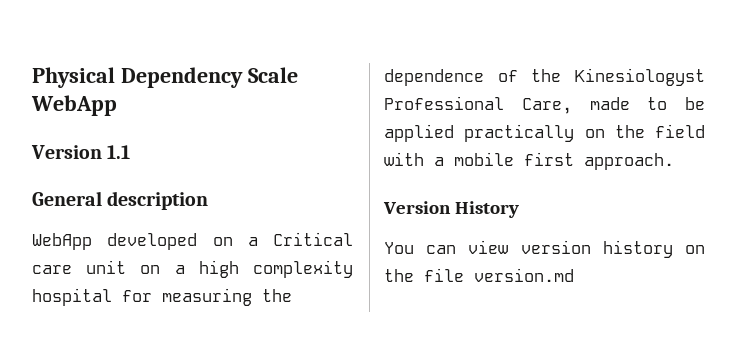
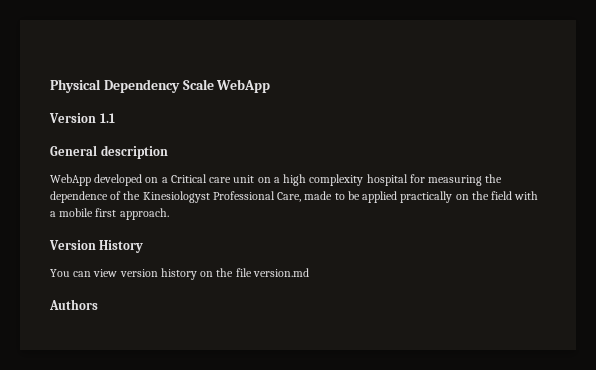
+ Authors

